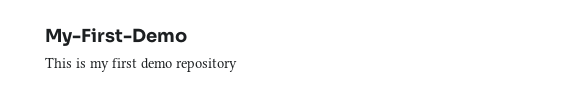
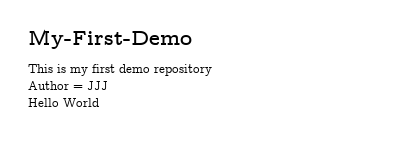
+ Author = JJJ
+ Hello World

